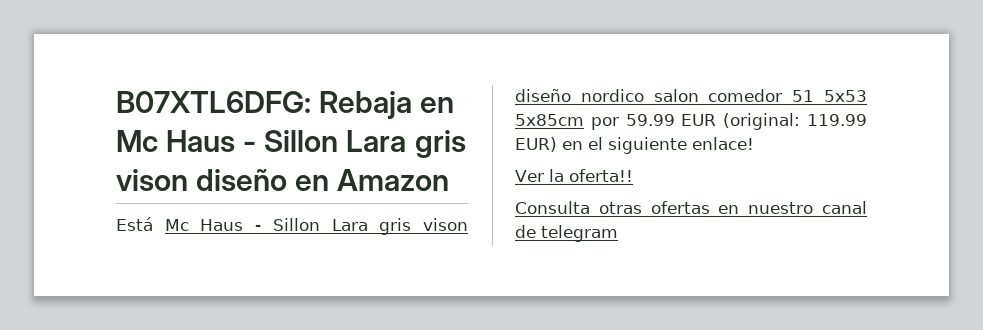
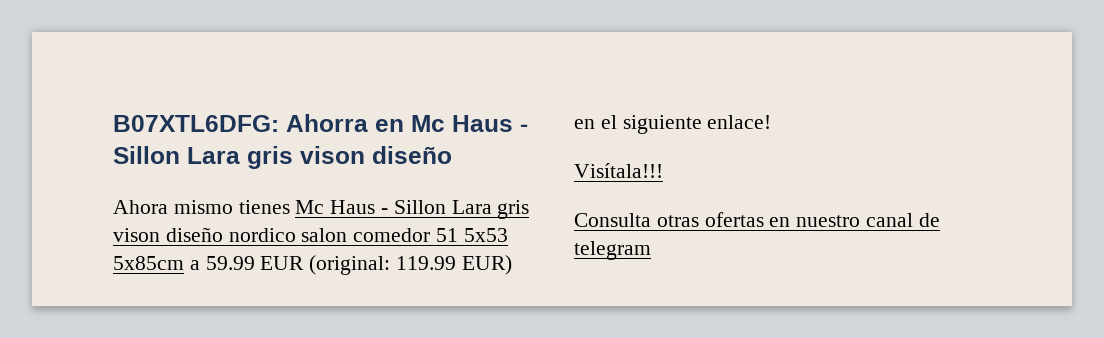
- B07XTL6DFG: Rebaja en Mc Haus - Sillon Lara gris vison diseño en Amazon
- Está Mc Haus - Sillon Lara gris vison diseño nordico salon comedor 51 5x53 5x85cm por 59.99 EUR (original: 119.99 EUR) en el siguiente enlace!
+ B07XTL6DFG: Ahorra en Mc Haus - Sillon Lara gris vison diseño
+ Ahora mismo tienes Mc Haus - Sillon Lara gris vison diseño nordico salon comedor 51 5x53 5x85cm a 59.99 EUR (original: 119.99 EUR) en el siguiente enlace!
- Ver la oferta!!
+ Visítala!!!

